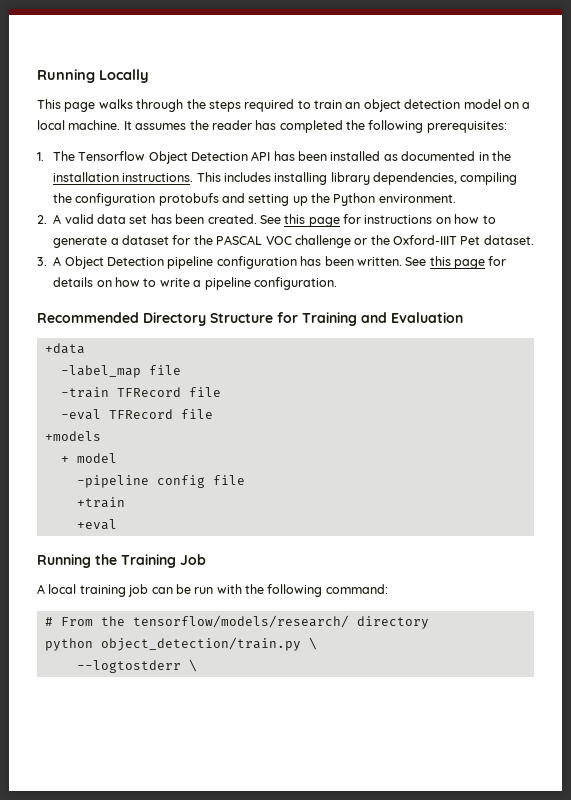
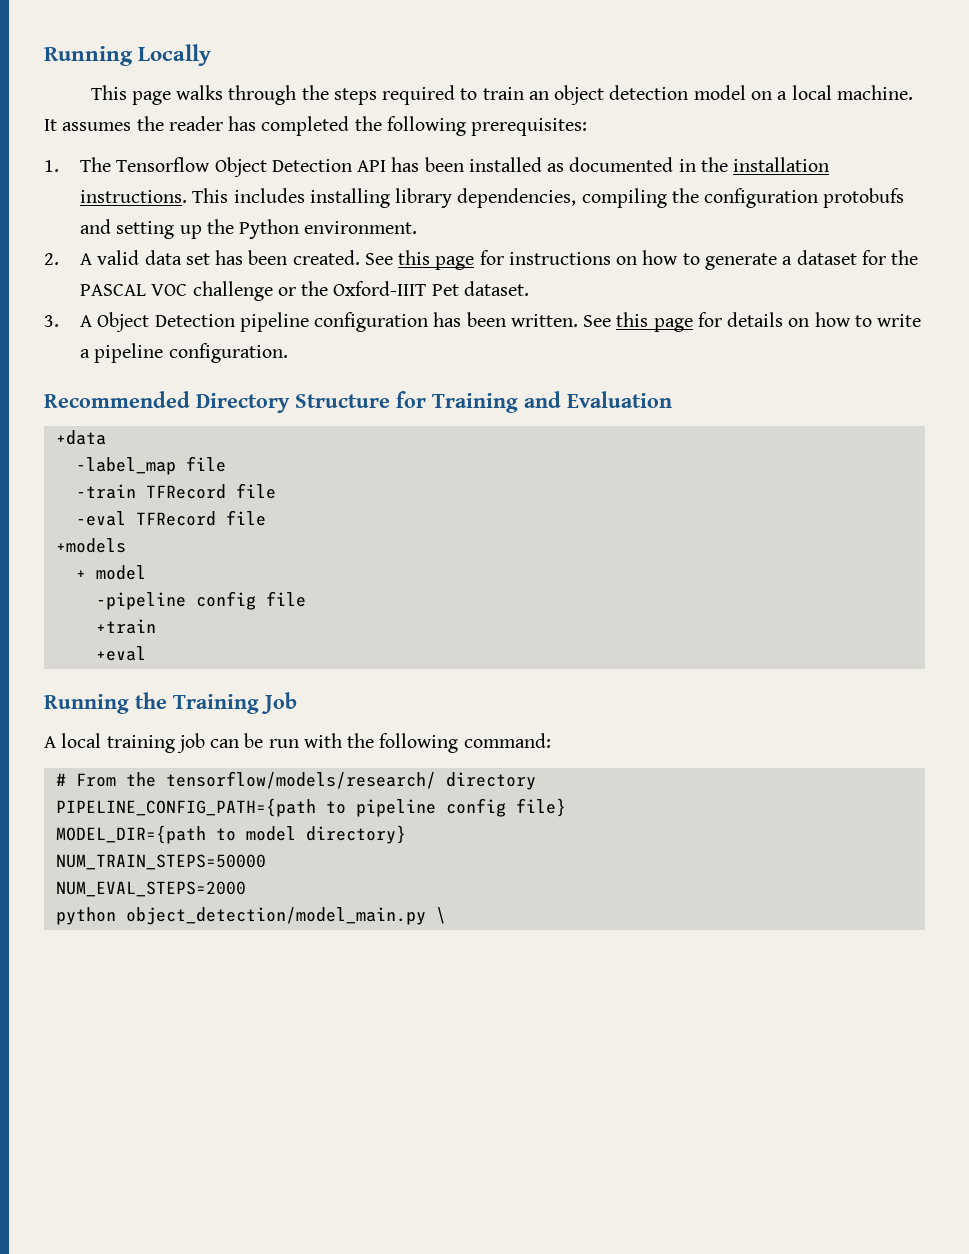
+ PIPELINE_CONFIG_PATH={path to pipeline config file}
+ MODEL_DIR={path to model directory}
+ NUM_TRAIN_STEPS=50000
+ NUM_EVAL_STEPS=2000
- python object_detection/train.py \
- --logtostderr \
+ python object_detection/model_main.py \

